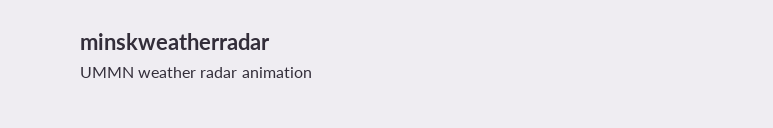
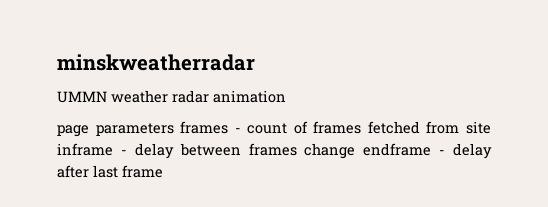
+ page parameters frames - count of frames fetched from site inframe - delay between frames change endframe - delay after last frame

